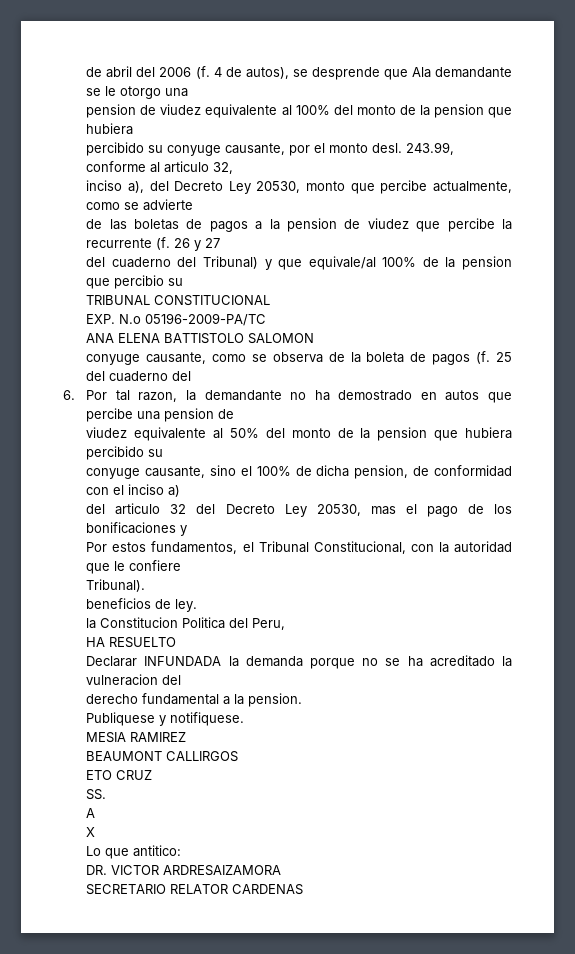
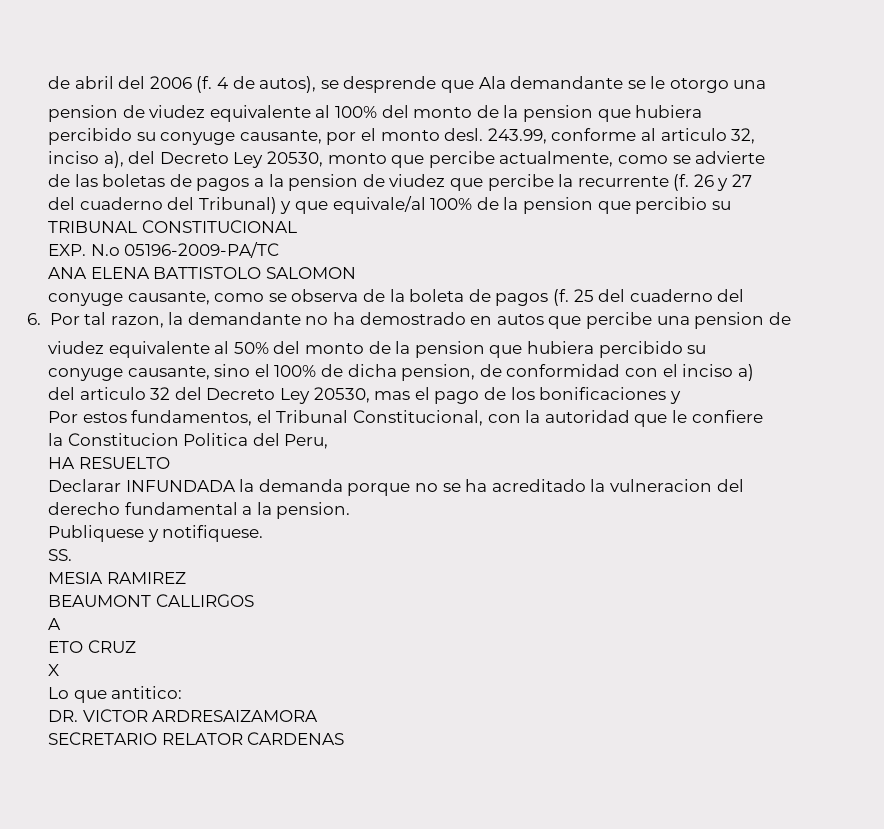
- Tribunal).
- beneficios de ley.
+ SS.
+ A
- SS.
- A

